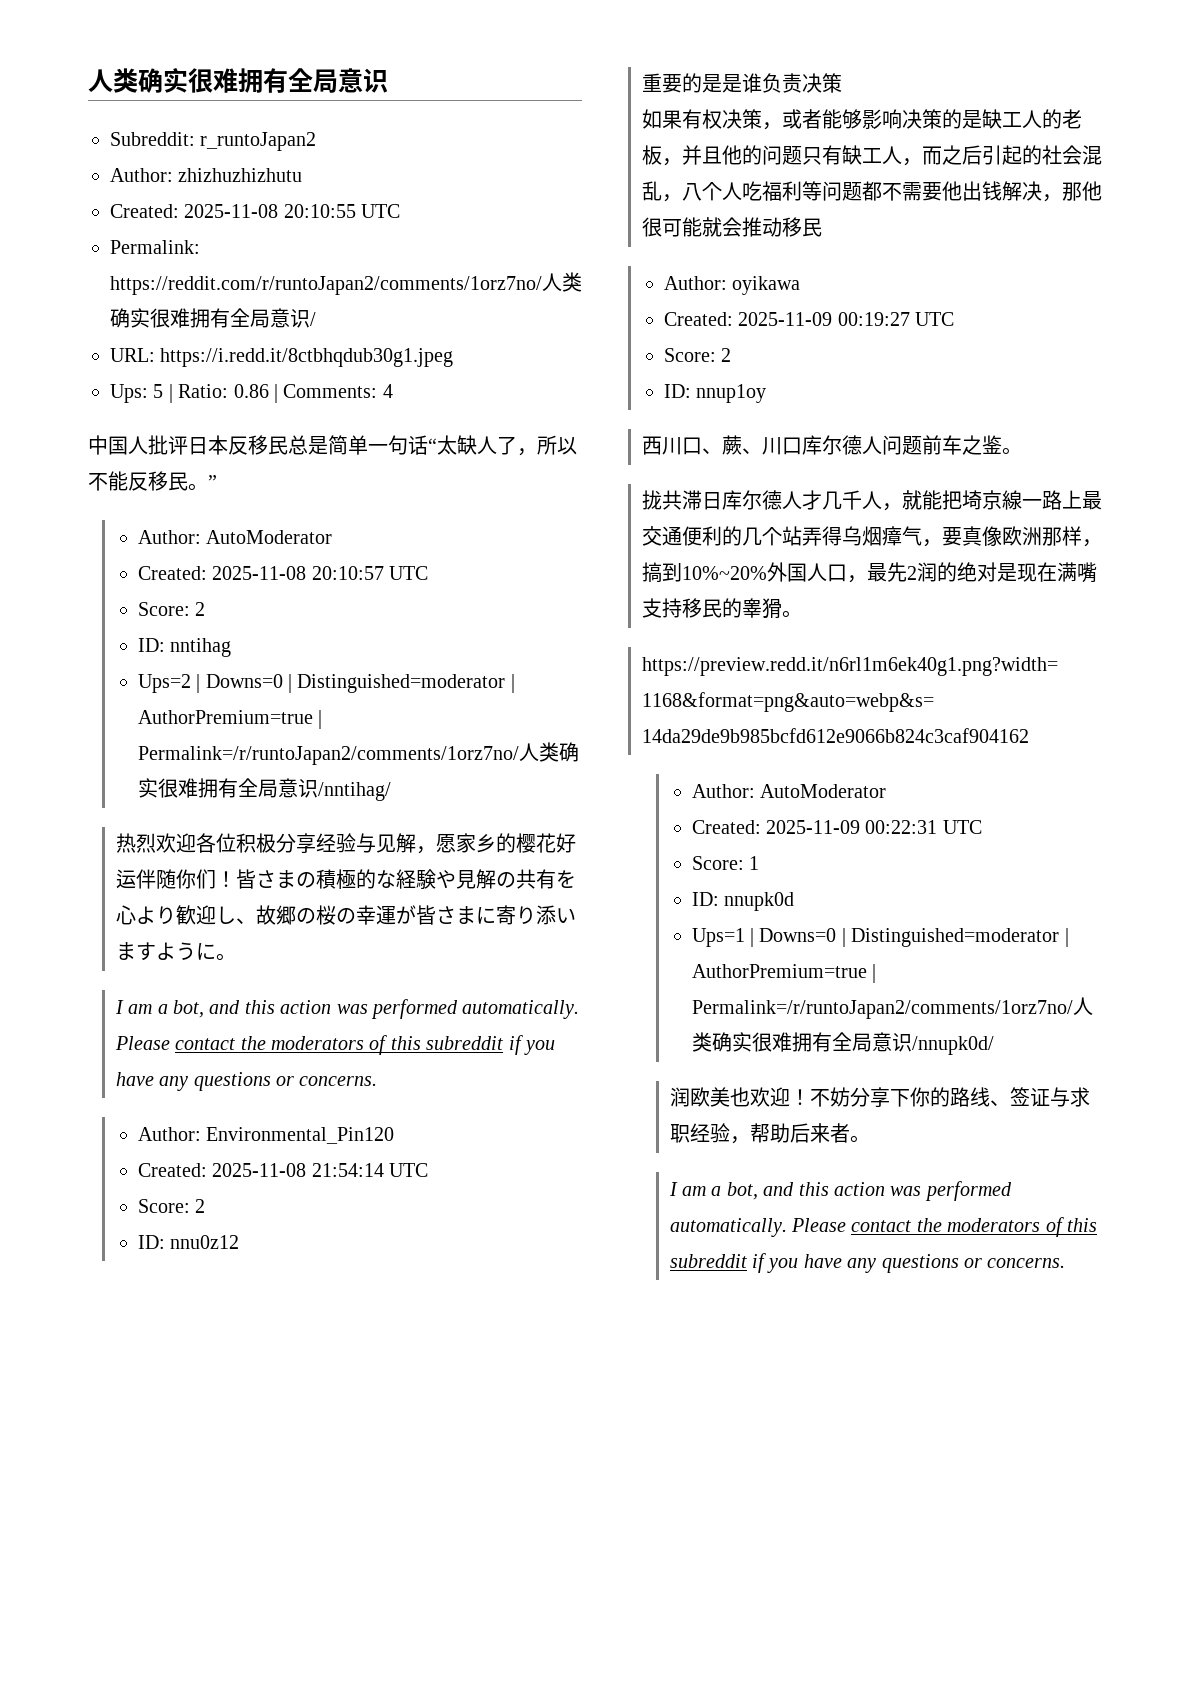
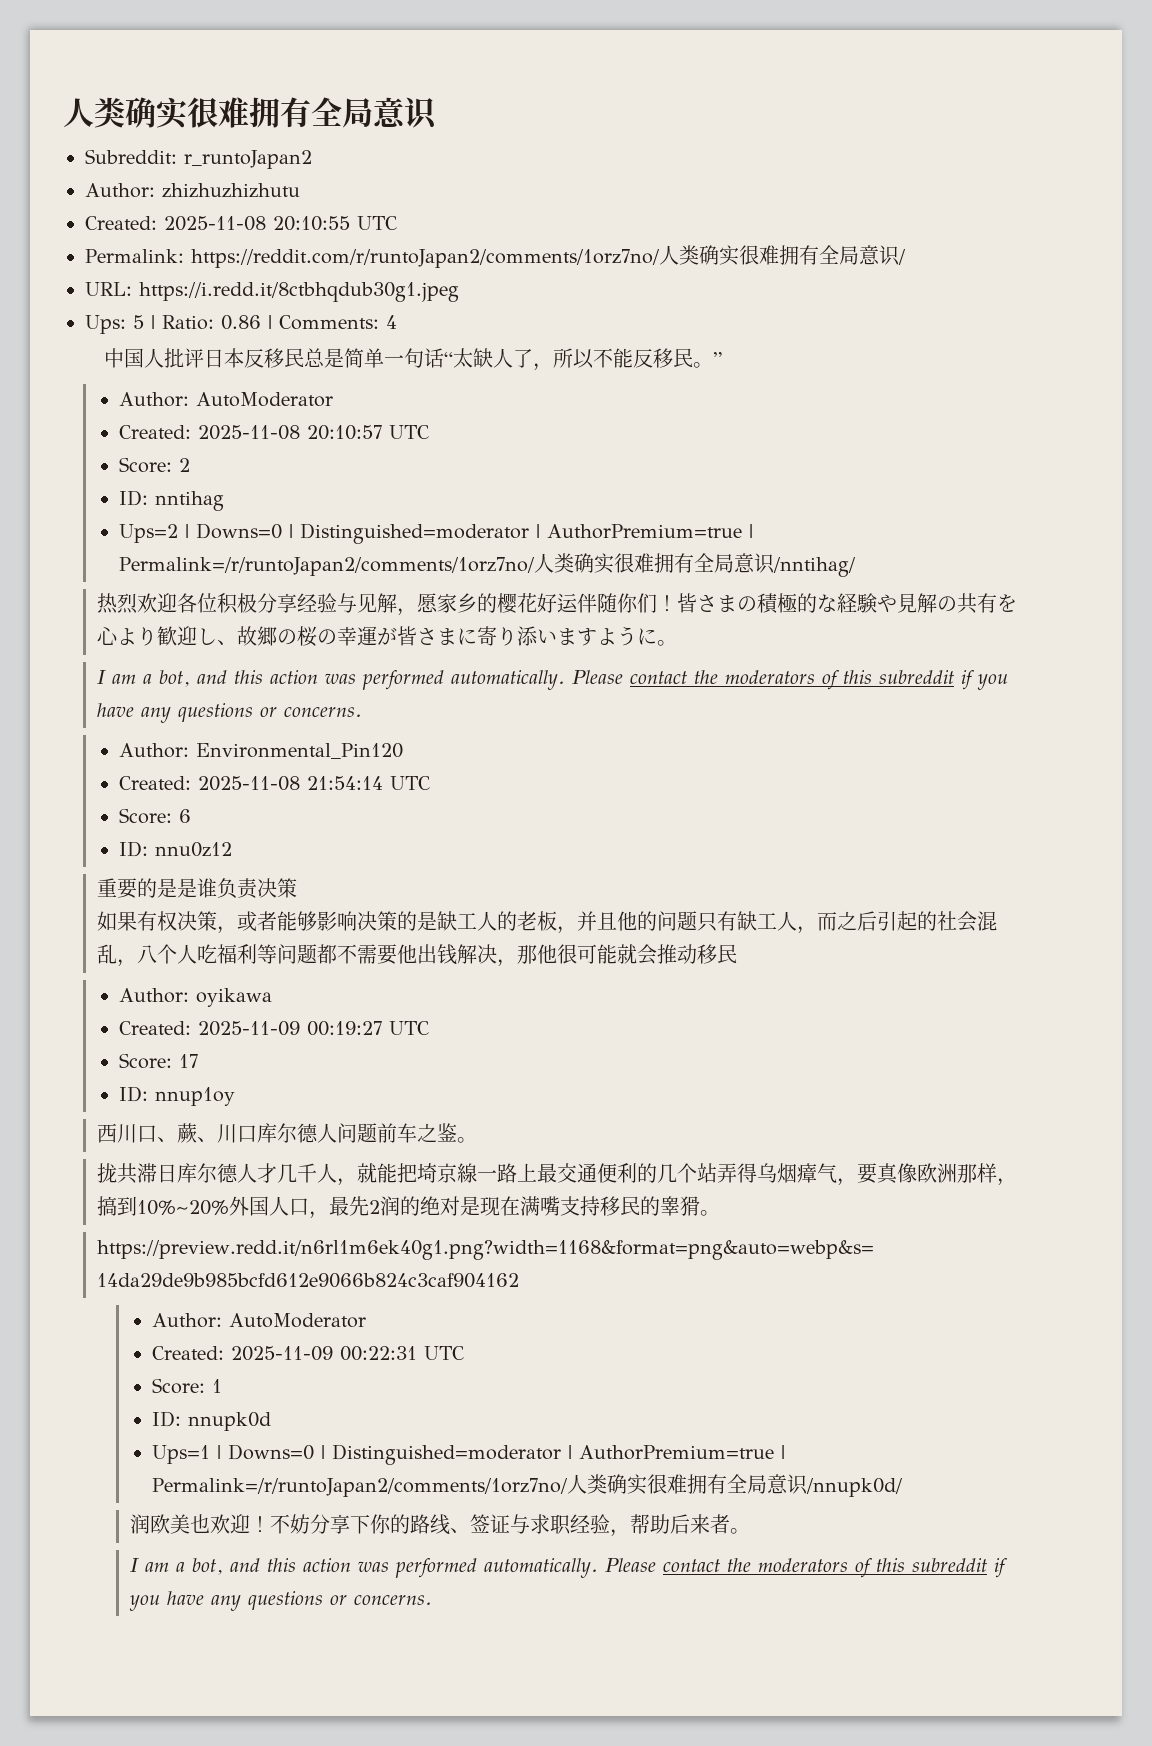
  Created: 2025-11-08 21:54:14 UTC
- Score: 2
+ Score: 6
  Created: 2025-11-09 00:19:27 UTC
- Score: 2
+ Score: 17

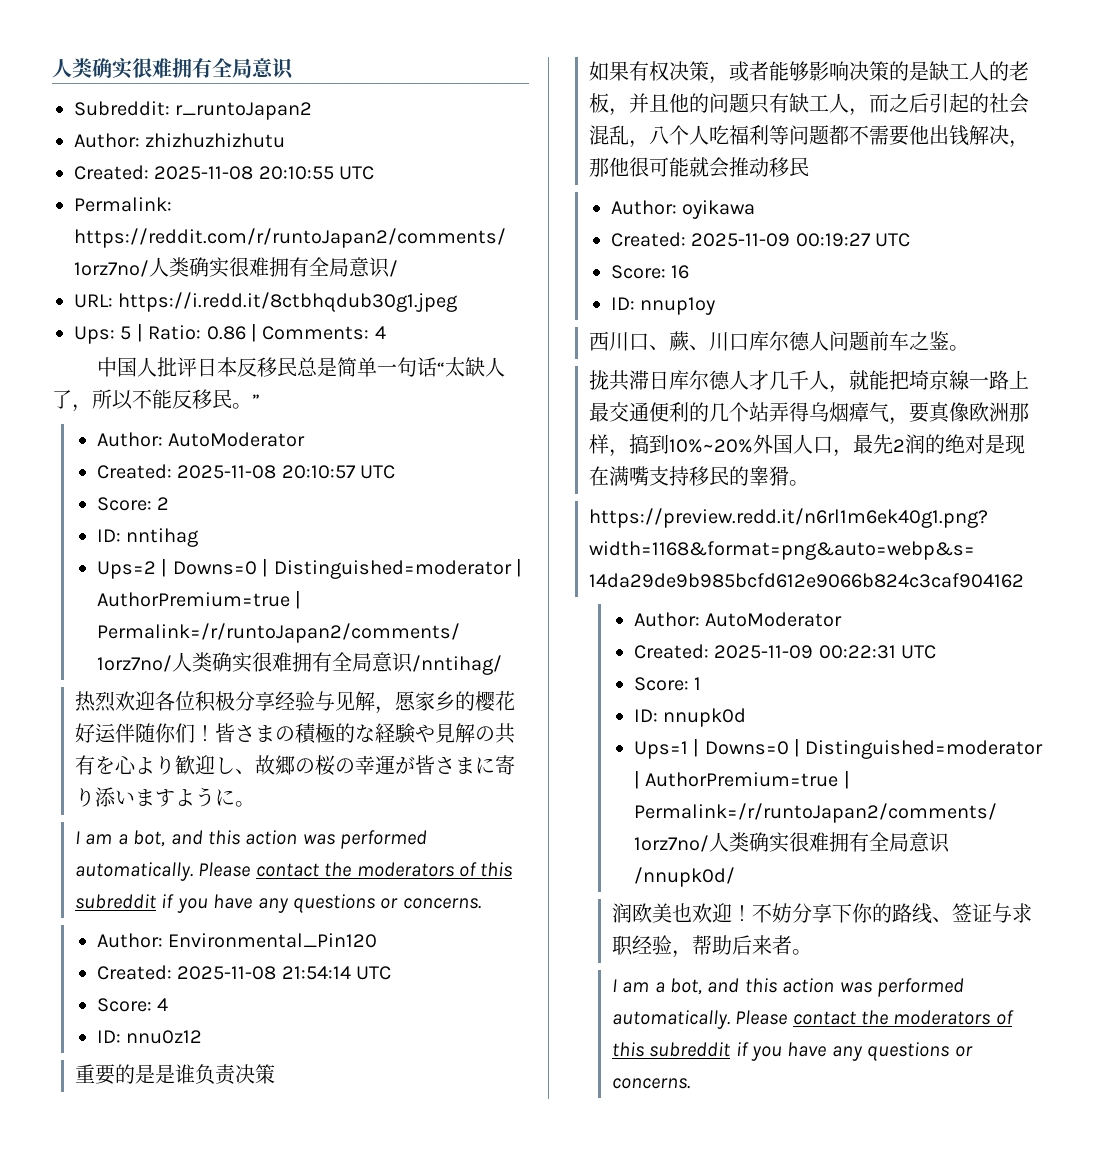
- Score: 6
+ Score: 4
- Score: 17
+ Score: 16

